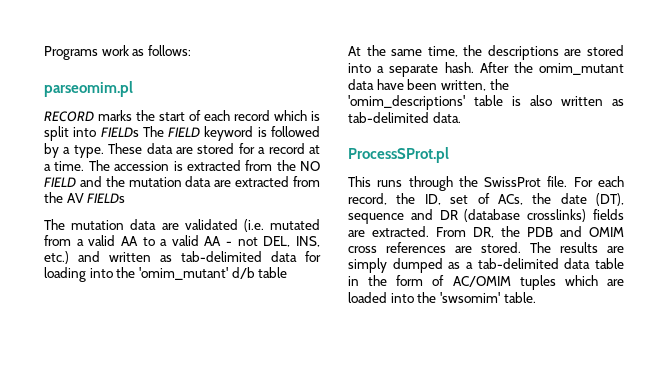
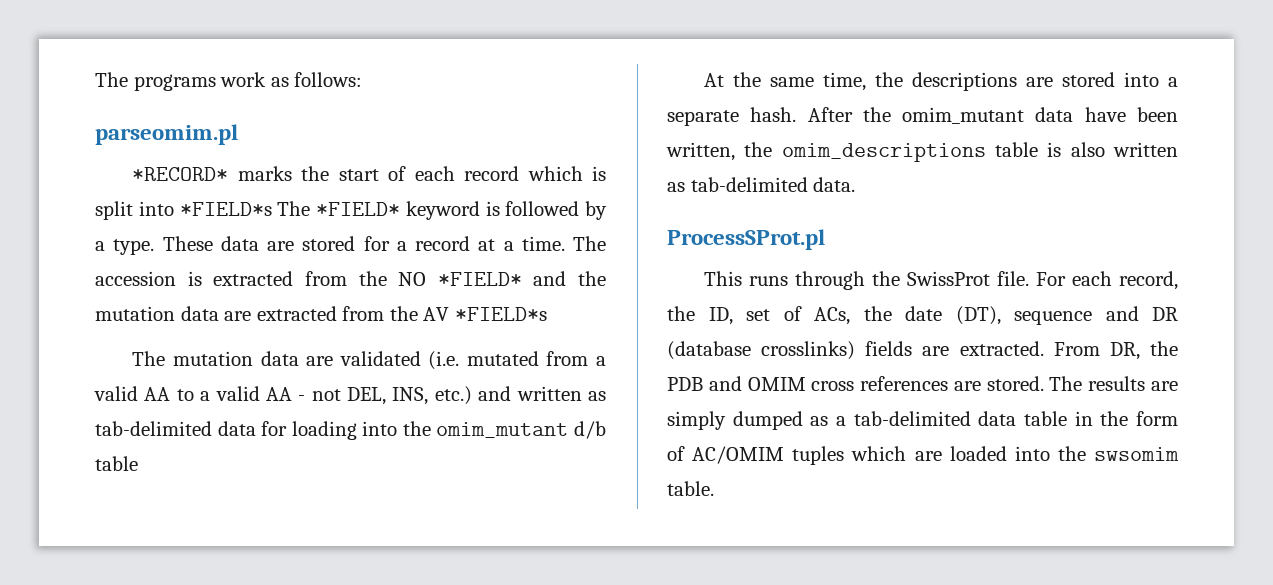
- Programs work as follows:
+ The programs work as follows:
- RECORD marks the start of each record which is split into FIELDs The FIELD keyword is followed by a type.
+ *RECORD* marks the start of each record which is split into *FIELD*s The *FIELD* keyword is followed by a type.
- The accession is extracted from the NO FIELD and the mutation data are extracted from the AV FIELDs
+ The accession is extracted from the NO *FIELD* and the mutation data are extracted from the AV *FIELD*s
- The mutation data are validated (i.e. mutated from a valid AA to a valid AA - not DEL, INS, etc.) and written as tab-delimited data for loading into the 'omim_mutant' d/b table
+ The mutation data are validated (i.e. mutated from a valid AA to a valid AA - not DEL, INS, etc.) and written as tab-delimited data for loading into the omim_mutant d/b table
- After the omim_mutant data have been written, the 'omim_descriptions' table is also written as tab-delimited data.
+ After the omim_mutant data have been written, the omim_descriptions table is also written as tab-delimited data.
- The results are simply dumped as a tab-delimited data table in the form of AC/OMIM tuples which are loaded into the 'swsomim' table.
+ The results are simply dumped as a tab-delimited data table in the form of AC/OMIM tuples which are loaded into the swsomim table.

